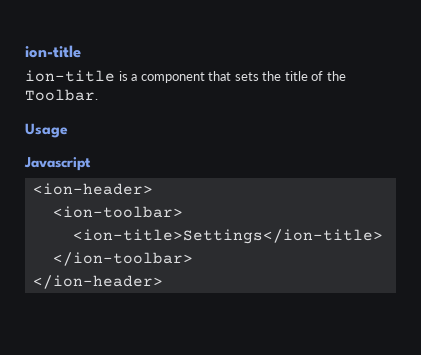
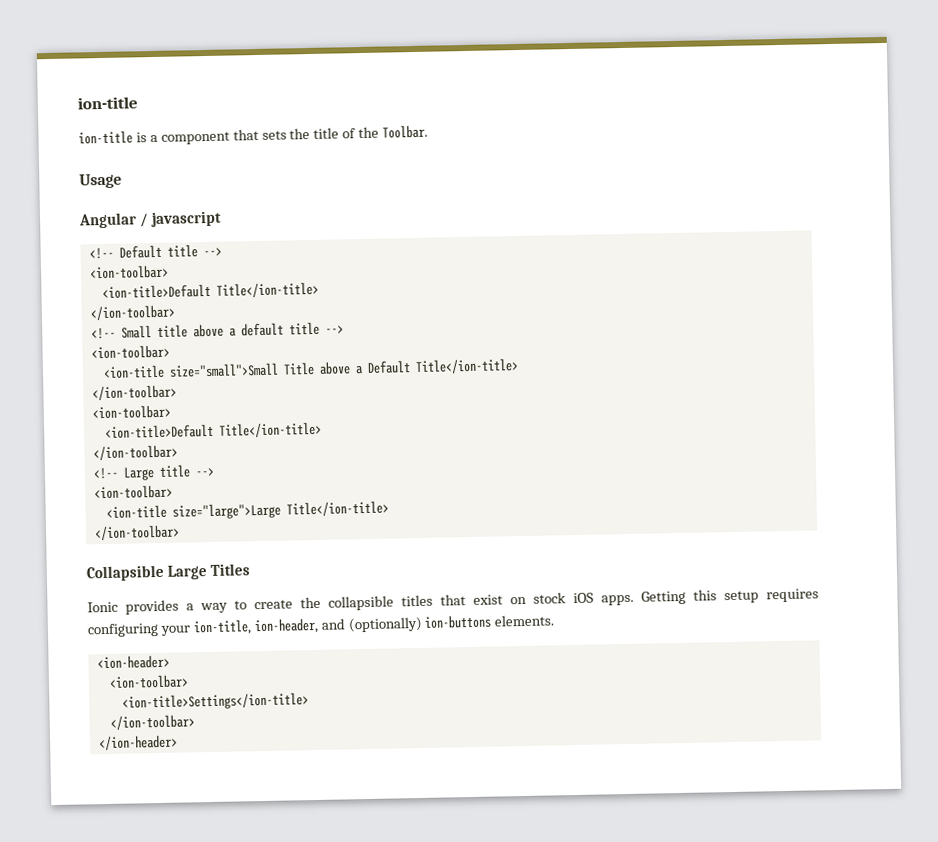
- Javascript
+ Angular / javascript
+ <!-- Default title -->
+ <ion-toolbar>
+ <ion-title>Default Title</ion-title>
+ </ion-toolbar>
+ <!-- Small title above a default title -->
+ <ion-toolbar>
+ <ion-title size="small">Small Title above a Default Title</ion-title>
+ </ion-toolbar>
+ <ion-toolbar>
+ <ion-title>Default Title</ion-title>
+ </ion-toolbar>
+ <!-- Large title -->
+ <ion-toolbar>
+ <ion-title size="large">Large Title</ion-title>
+ </ion-toolbar>
+ Collapsible Large Titles
+ Ionic provides a way to create the collapsible titles that exist on stock iOS apps. Getting this setup requires configuring your ion-title, ion-header, and (optionally) ion-buttons elements.

